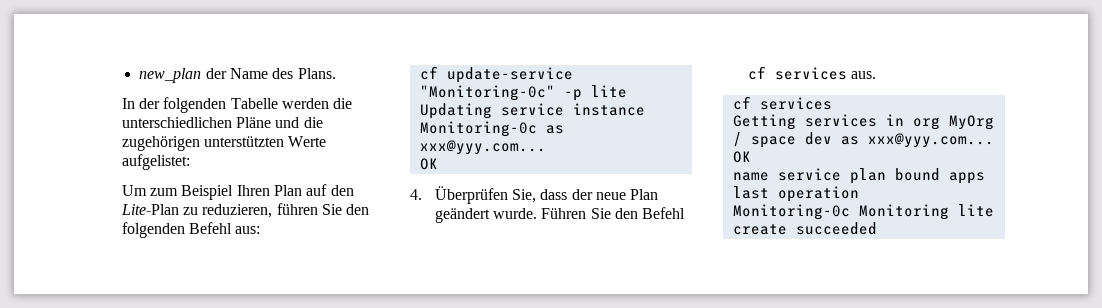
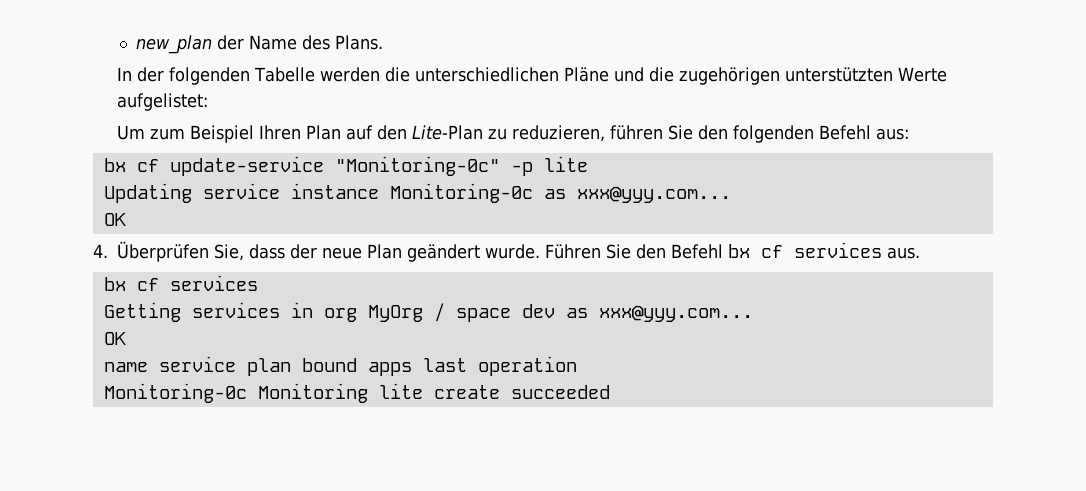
- cf update-service "Monitoring-0c" -p lite
+ bx cf update-service "Monitoring-0c" -p lite
- Führen Sie den Befehl cf services aus.
- cf services
+ Führen Sie den Befehl bx cf services aus.
+ bx cf services

